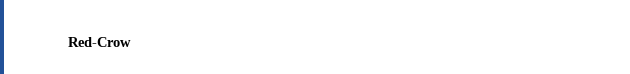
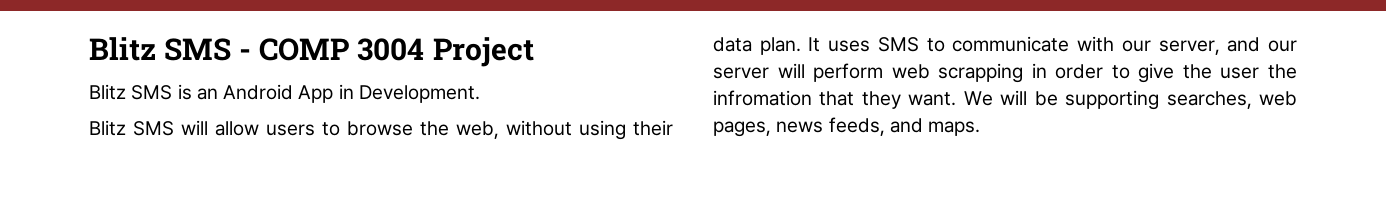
- Red-Crow
+ Blitz SMS - COMP 3004 Project
+ Blitz SMS is an Android App in Development.
+ Blitz SMS will allow users to browse the web, without using their data plan. It uses SMS to communicate with our server, and our server will perform web scrapping in order to give the user the infromation that they want. We will be supporting searches, web pages, news feeds, and maps.

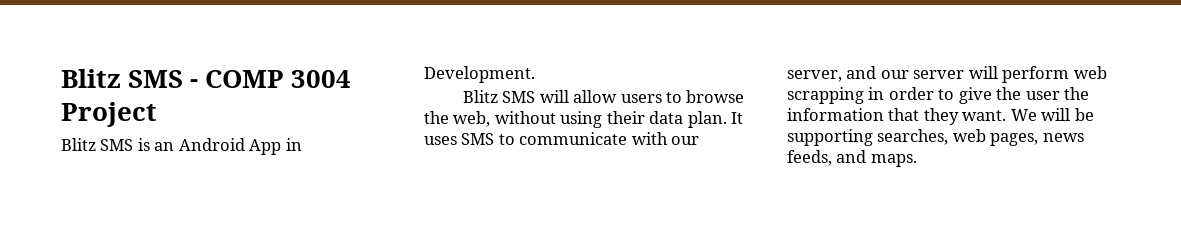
- It uses SMS to communicate with our server, and our server will perform web scrapping in order to give the user the infromation that they want.
+ It uses SMS to communicate with our server, and our server will perform web scrapping in order to give the user the information that they want.

